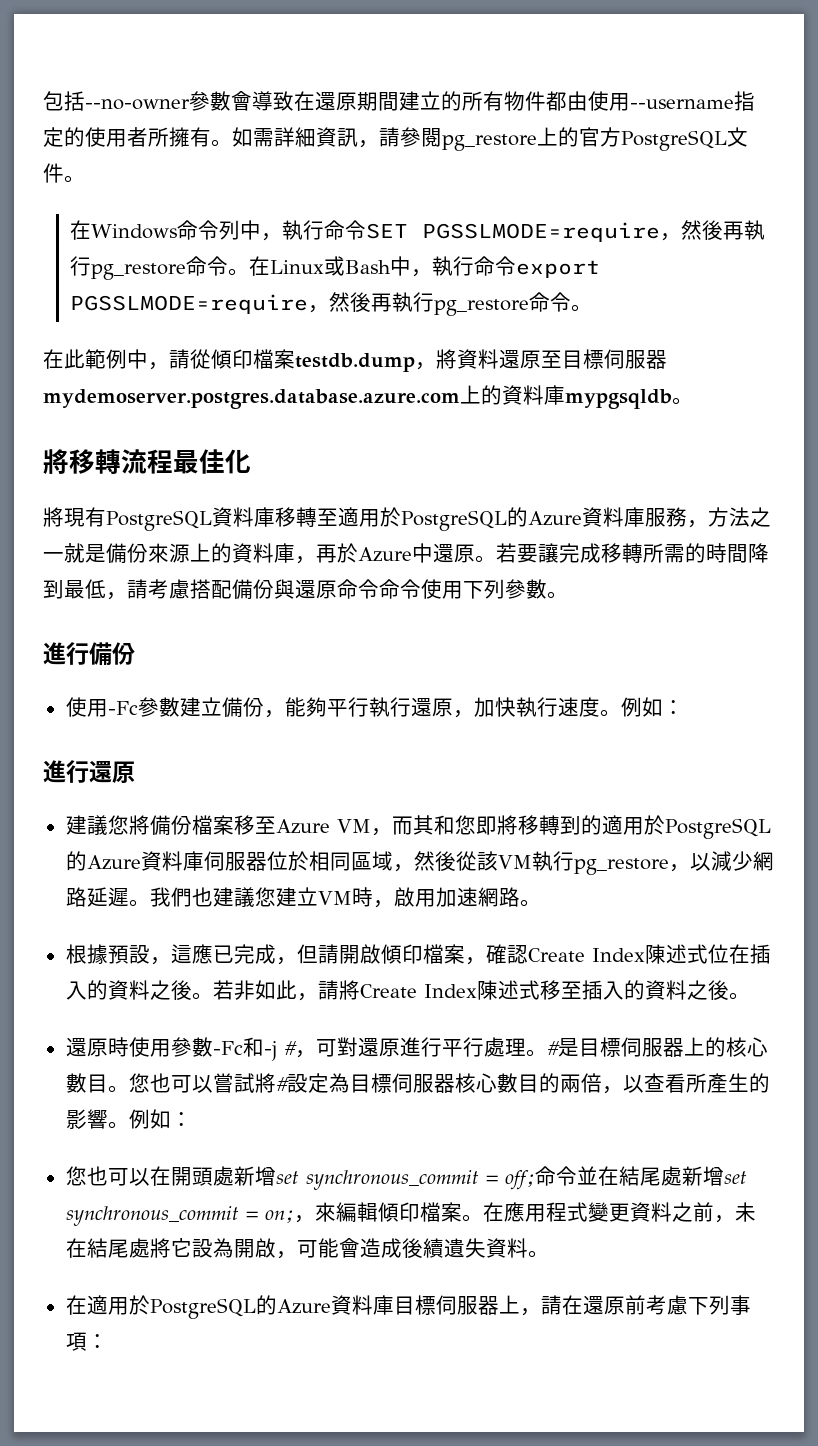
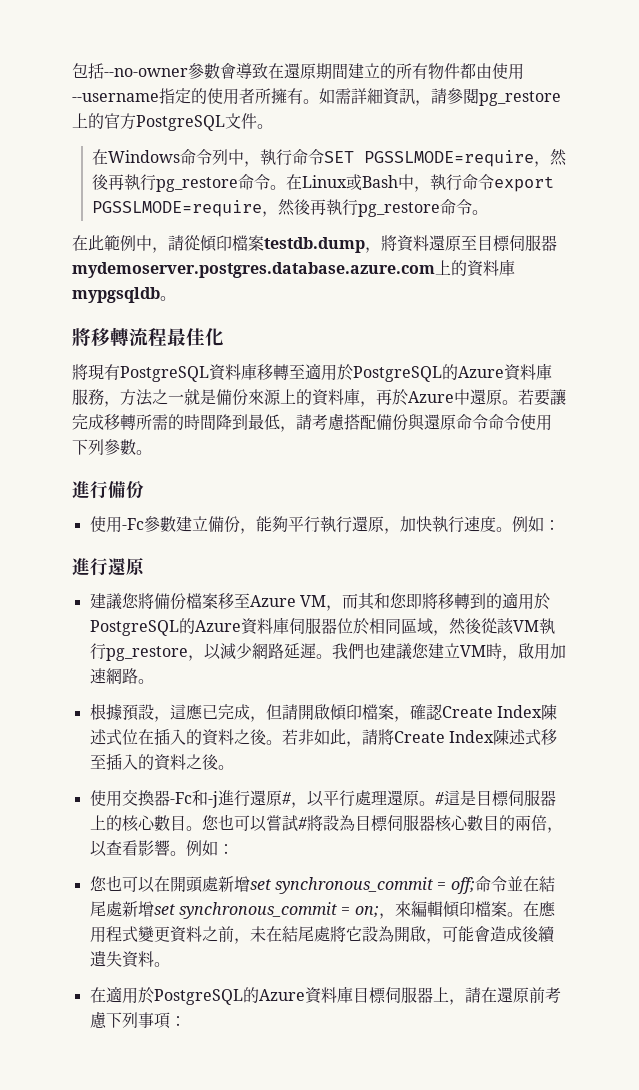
- 還原時使用參數-Fc和-j #，可對還原進行平行處理。#是目標伺服器上的核心數目。
+ 使用交換器-Fc和-j進行還原#，以平行處理還原。#這是目標伺服器上的核心數目。
- 您也可以嘗試將#設定為目標伺服器核心數目的兩倍，以查看所產生的影響。
+ 您也可以嘗試#將設為目標伺服器核心數目的兩倍，以查看影響。

